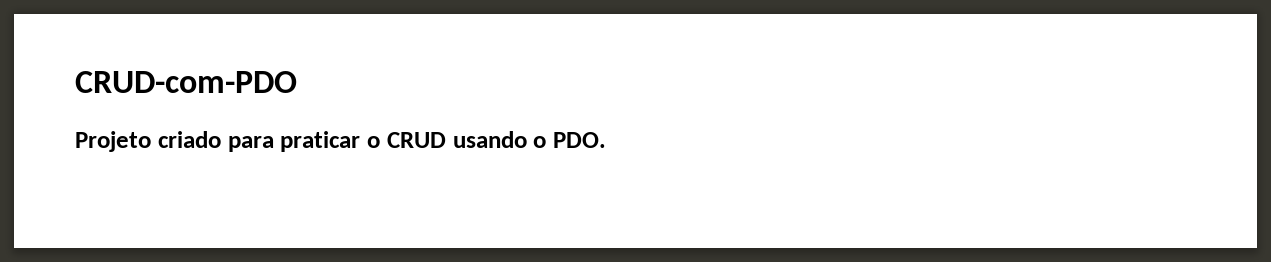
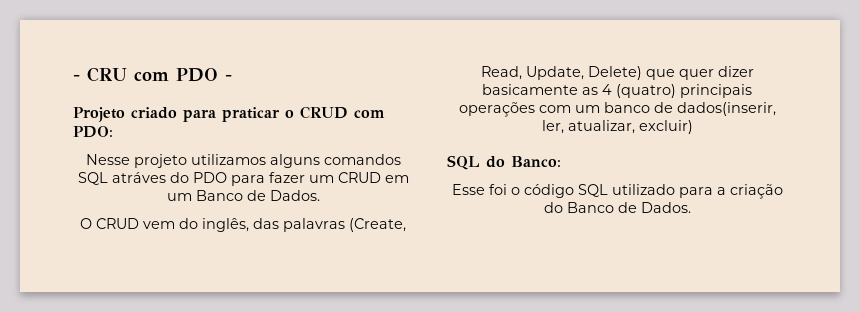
- CRUD-com-PDO
+ - CRU com PDO -
- Projeto criado para praticar o CRUD usando o PDO.
+ Projeto criado para praticar o CRUD com PDO:
+ Nesse projeto utilizamos alguns comandos SQL atráves do PDO para fazer um CRUD em um Banco de Dados.
+ O CRUD vem do inglês, das palavras (Create, Read, Update, Delete) que quer dizer basicamente as 4 (quatro) principais operações com um banco de dados(inserir, ler, atualizar, excluir)
+ SQL do Banco:
+ Esse foi o código SQL utilizado para a criação do Banco de Dados.

